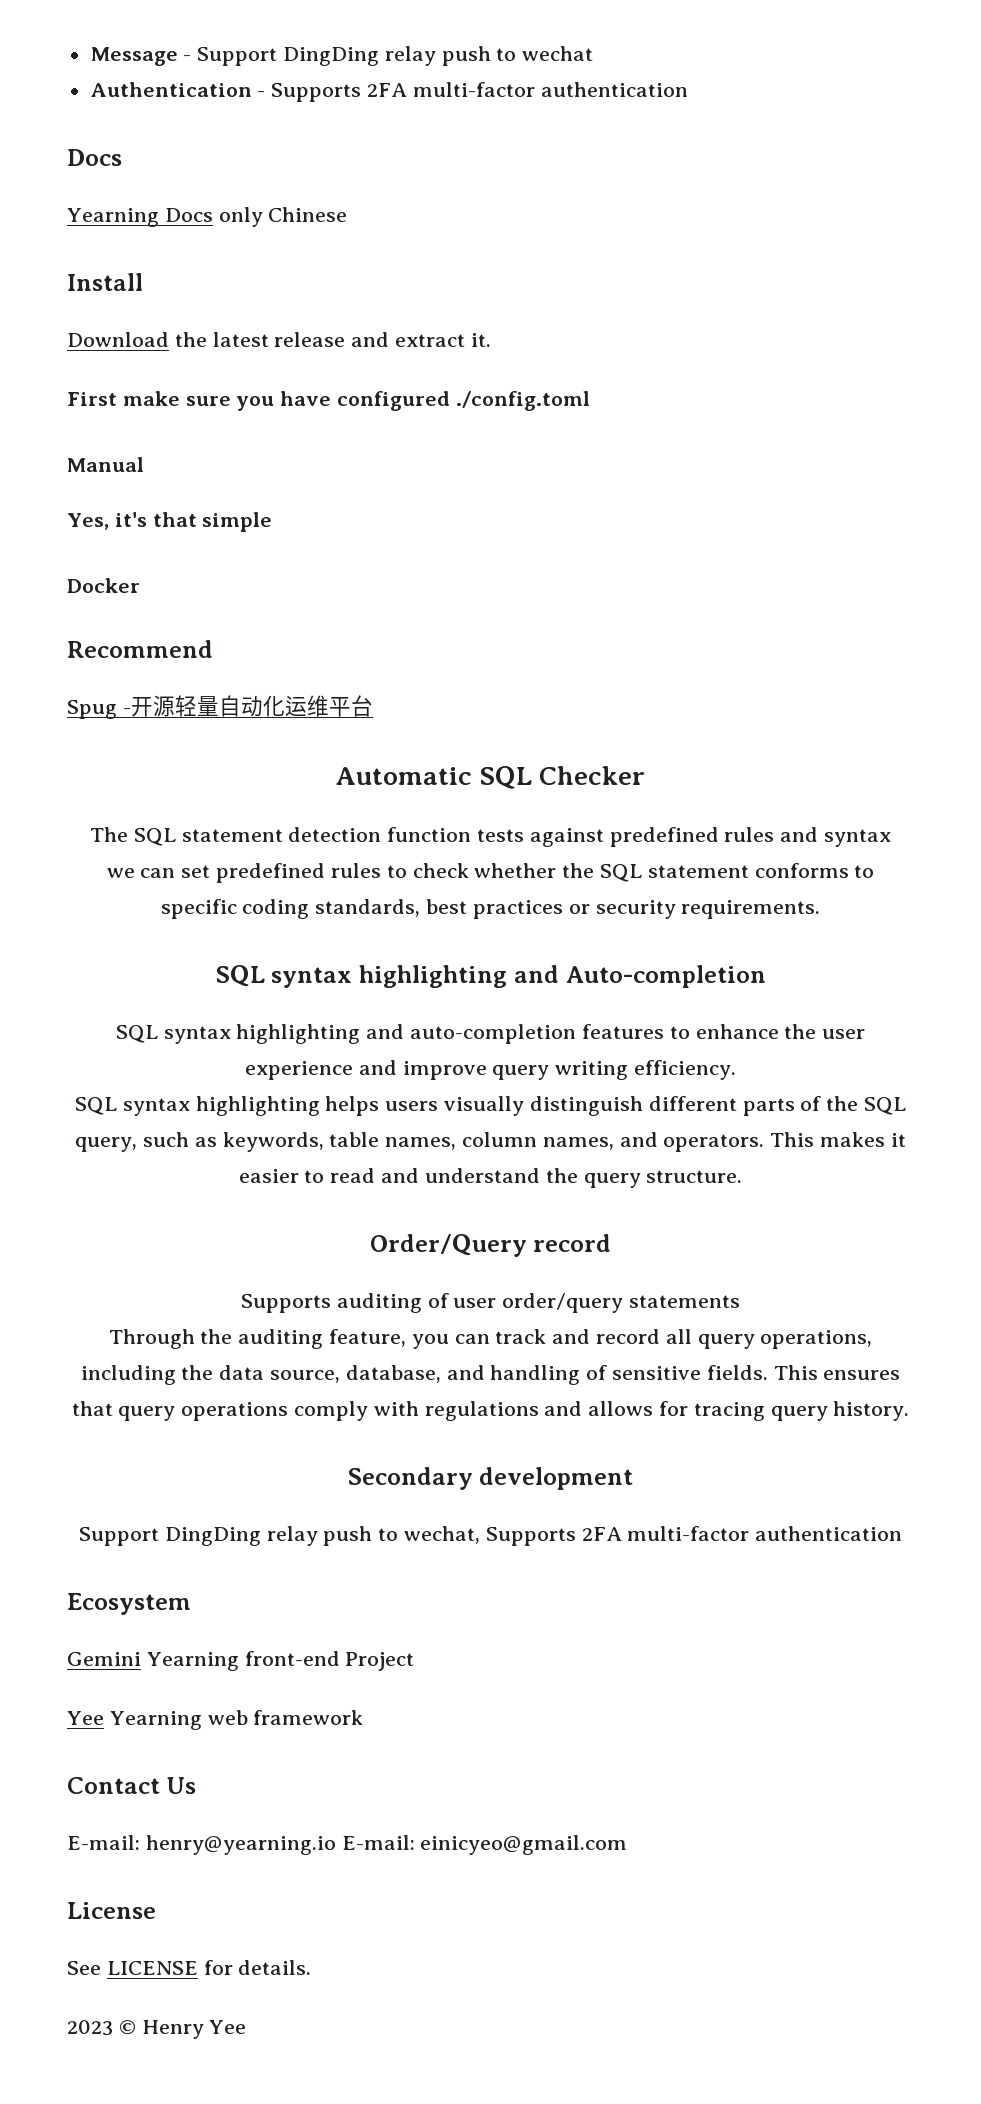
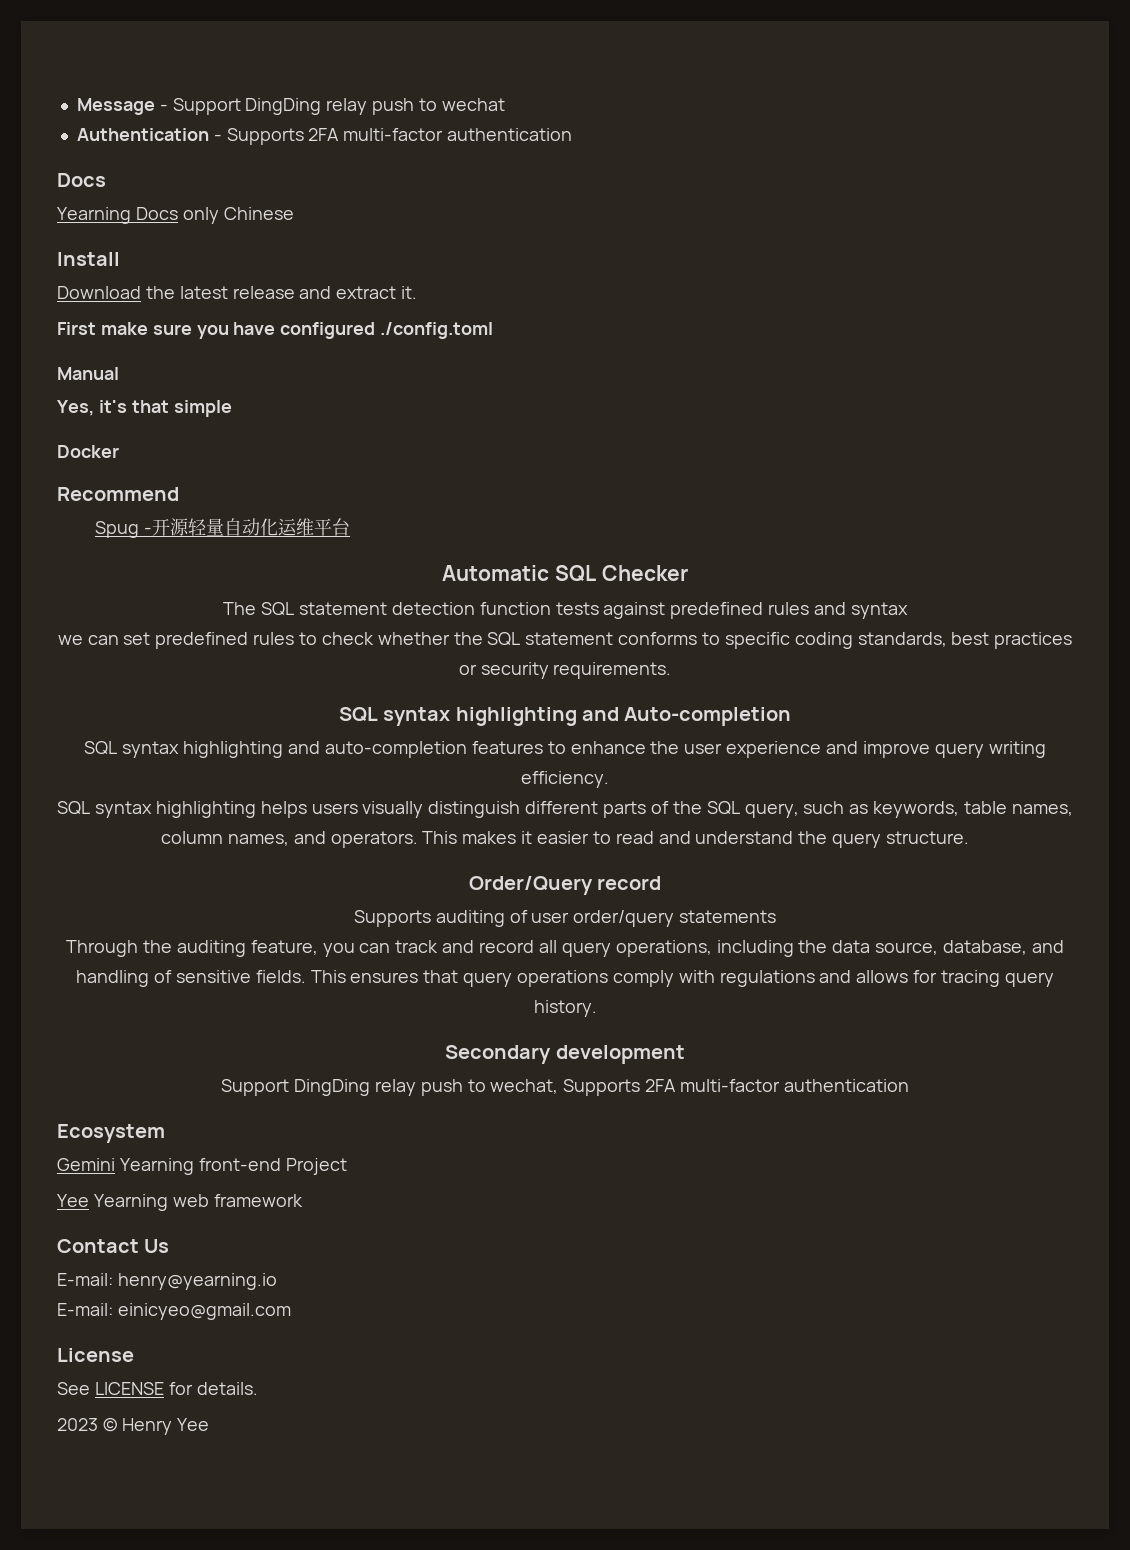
- E-mail: henry@yearning.io E-mail: einicyeo@gmail.com
+ E-mail: henry@yearning.io
+ E-mail: einicyeo@gmail.com

